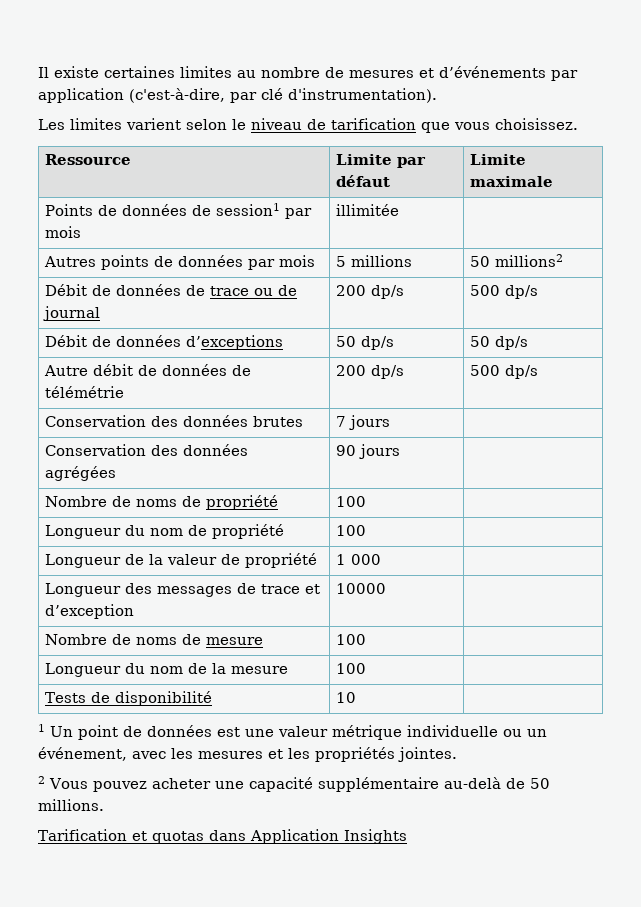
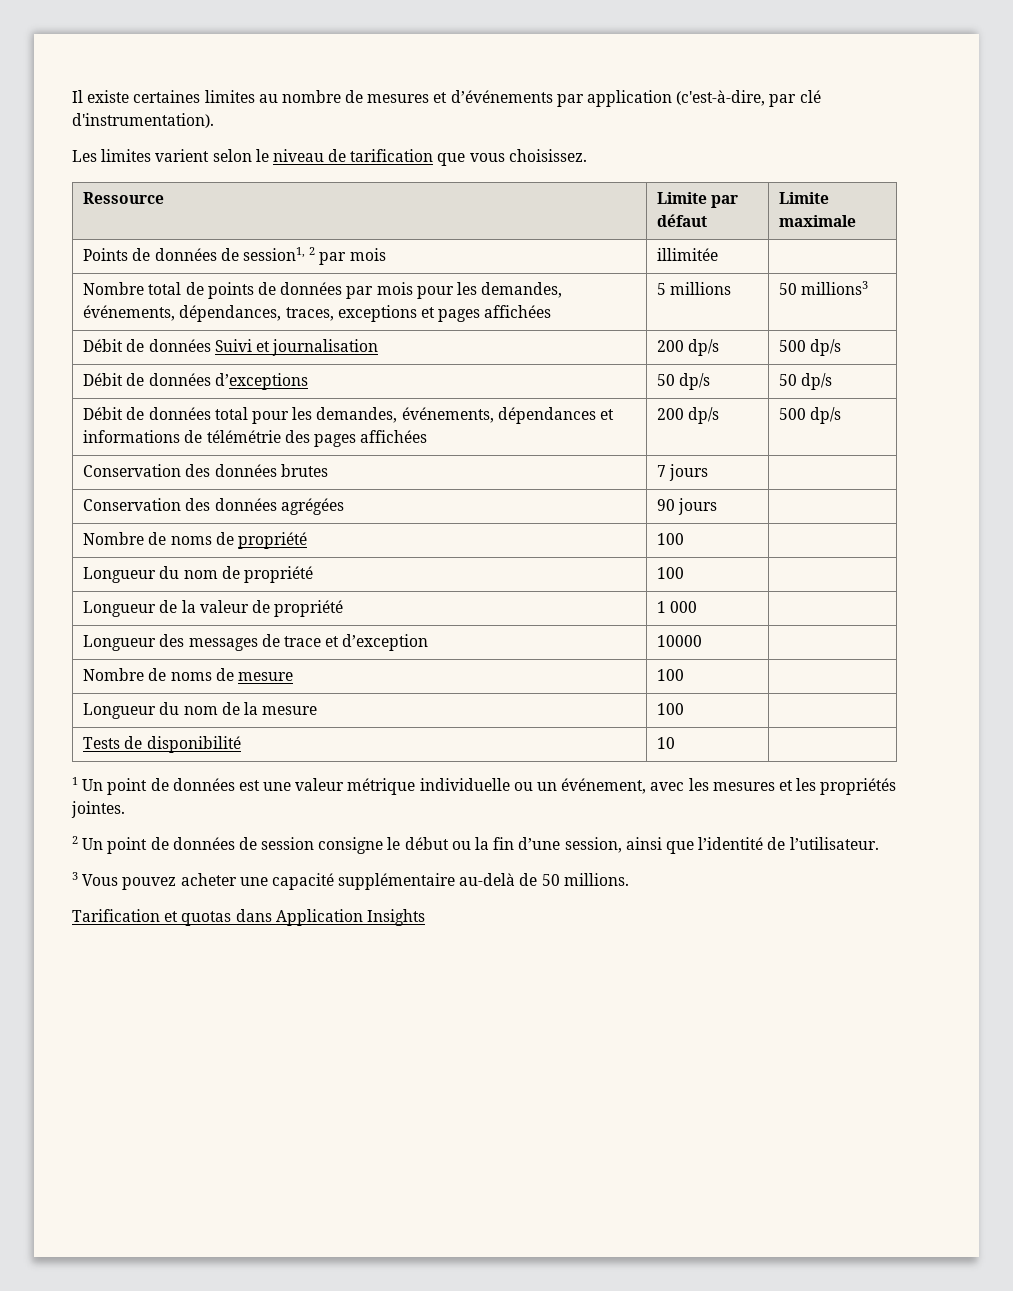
- Points de données de session1 par mois | illimitée |
+ Points de données de session1, 2 par mois | illimitée |
- Autres points de données par mois | 5 millions | 50 millions2
- Débit de données de trace ou de journal | 200 dp/s | 500 dp/s
+ Nombre total de points de données par mois pour les demandes, événements, dépendances, traces, exceptions et pages affichées | 5 millions | 50 millions3
+ Débit de données Suivi et journalisation | 200 dp/s | 500 dp/s
- Autre débit de données de télémétrie | 200 dp/s | 500 dp/s
+ Débit de données total pour les demandes, événements, dépendances et informations de télémétrie des pages affichées | 200 dp/s | 500 dp/s
- 2 Vous pouvez acheter une capacité supplémentaire au-delà de 50 millions.
+ 2 Un point de données de session consigne le début ou la fin d’une session, ainsi que l’identité de l’utilisateur.
+ 3 Vous pouvez acheter une capacité supplémentaire au-delà de 50 millions.

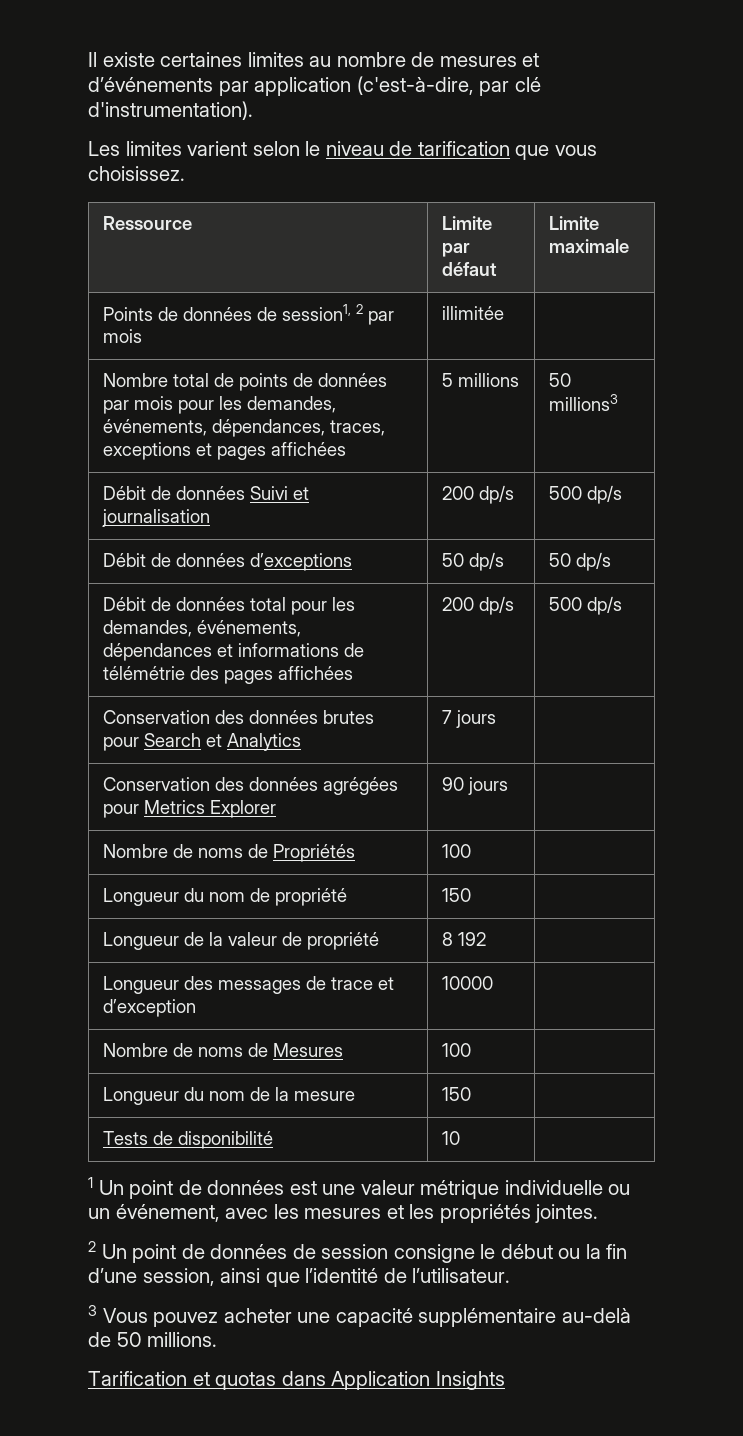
- Conservation des données brutes | 7 jours |
+ Conservation des données brutes pour Search et Analytics | 7 jours |
- Conservation des données agrégées | 90 jours |
+ Conservation des données agrégées pour Metrics Explorer | 90 jours |
- Nombre de noms de propriété | 100 |
+ Nombre de noms de Propriétés | 100 |
- Longueur du nom de propriété | 100 |
+ Longueur du nom de propriété | 150 |
- Longueur de la valeur de propriété | 1 000 |
+ Longueur de la valeur de propriété | 8 192 |
- Nombre de noms de mesure | 100 |
+ Nombre de noms de Mesures | 100 |
- Longueur du nom de la mesure | 100 |
+ Longueur du nom de la mesure | 150 |

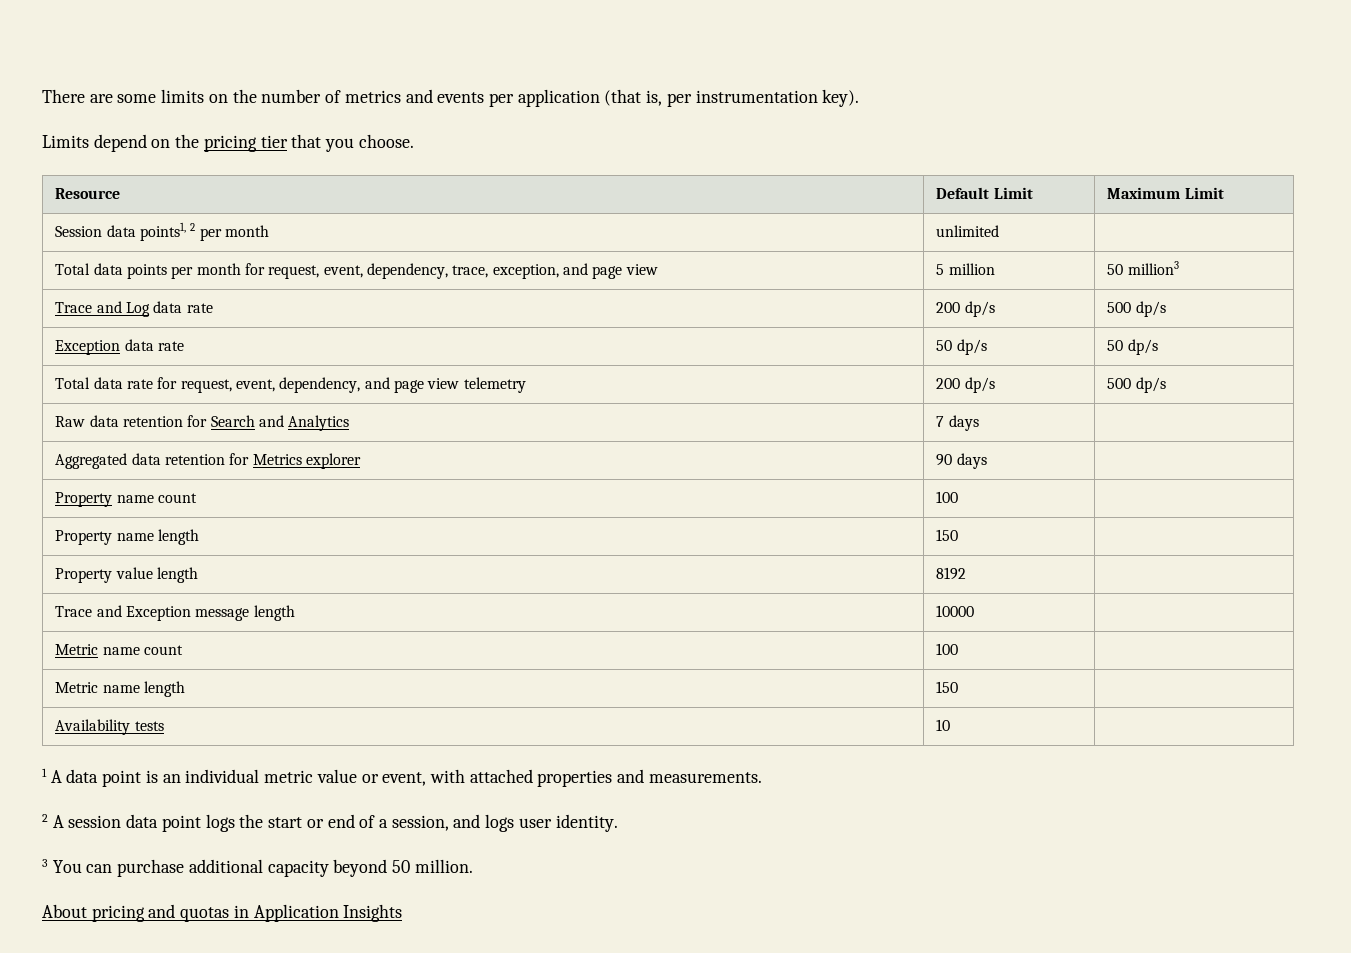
- Il existe certaines limites au nombre de mesures et d’événements par application (c'est-à-dire, par clé d'instrumentation).
- Les limites varient selon le niveau de tarification que vous choisissez.
- Ressource | Limite par défaut | Limite maximale
- Points de données de session1, 2 par mois | illimitée |
- Nombre total de points de données par mois pour les demandes, événements, dépendances, traces, exceptions et pages affichées | 5 millions | 50 millions3
- Débit de données Suivi et journalisation | 200 dp/s | 500 dp/s
- Débit de données d’exceptions | 50 dp/s | 50 dp/s
+ There are some limits on the number of metrics and events per application (that is, per instrumentation key).
+ Limits depend on the pricing tier that you choose.
+ Resource | Default Limit | Maximum Limit
+ Session data points1, 2 per month | unlimited |
+ Total data points per month for request, event, dependency, trace, exception, and page view | 5 million | 50 million3
+ Trace and Log data rate | 200 dp/s | 500 dp/s
+ Exception data rate | 50 dp/s | 50 dp/s
- Débit de données total pour les demandes, événements, dépendances et informations de télémétrie des pages affichées | 200 dp/s | 500 dp/s
- Conservation des données brutes pour Search et Analytics | 7 jours |
- Conservation des données agrégées pour Metrics Explorer | 90 jours |
- Nombre de noms de Propriétés | 100 |
- Longueur du nom de propriété | 150 |
- Longueur de la valeur de propriété | 8 192 |
- Longueur des messages de trace et d’exception | 10000 |
- Nombre de noms de Mesures | 100 |
- Longueur du nom de la mesure | 150 |
- Tests de disponibilité | 10 |
- 1 Un point de données est une valeur métrique individuelle ou un événement, avec les mesures et les propriétés jointes.
- 2 Un point de données de session consigne le début ou la fin d’une session, ainsi que l’identité de l’utilisateur.
- 3 Vous pouvez acheter une capacité supplémentaire au-delà de 50 millions.
- Tarification et quotas dans Application Insights
+ Total data rate for request, event, dependency, and page view telemetry | 200 dp/s | 500 dp/s
+ Raw data retention for Search and Analytics | 7 days |
+ Aggregated data retention for Metrics explorer | 90 days |
+ Property name count | 100 |
+ Property name length | 150 |
+ Property value length | 8192 |
+ Trace and Exception message length | 10000 |
+ Metric name count | 100 |
+ Metric name length | 150 |
+ Availability tests | 10 |
+ 1 A data point is an individual metric value or event, with attached properties and measurements.
+ 2 A session data point logs the start or end of a session, and logs user identity.
+ 3 You can purchase additional capacity beyond 50 million.
+ About pricing and quotas in Application Insights

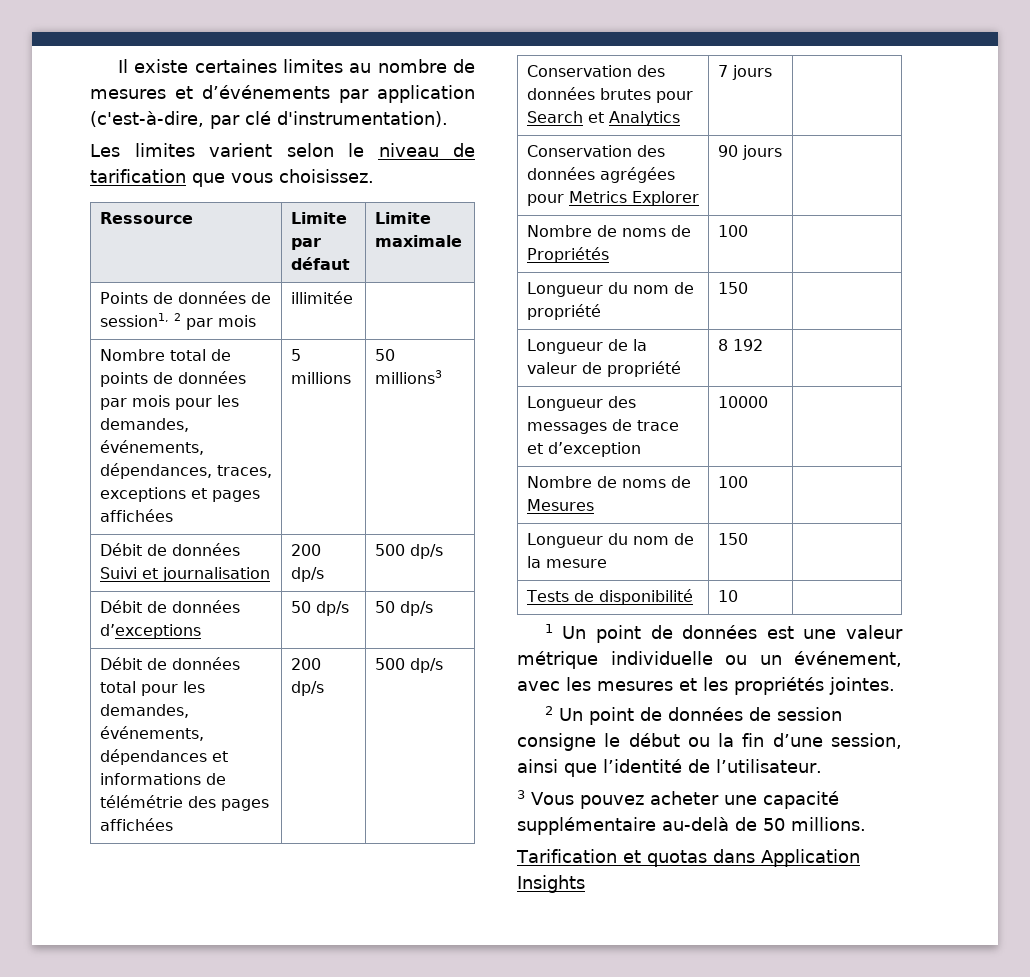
- There are some limits on the number of metrics and events per application (that is, per instrumentation key).
- Limits depend on the pricing tier that you choose.
- Resource | Default Limit | Maximum Limit
- Session data points1, 2 per month | unlimited |
- Total data points per month for request, event, dependency, trace, exception, and page view | 5 million | 50 million3
- Trace and Log data rate | 200 dp/s | 500 dp/s
- Exception data rate | 50 dp/s | 50 dp/s
+ Il existe certaines limites au nombre de mesures et d’événements par application (c'est-à-dire, par clé d'instrumentation).
+ Les limites varient selon le niveau de tarification que vous choisissez.
+ Ressource | Limite par défaut | Limite maximale
+ Points de données de session1, 2 par mois | illimitée |
+ Nombre total de points de données par mois pour les demandes, événements, dépendances, traces, exceptions et pages affichées | 5 millions | 50 millions3
+ Débit de données Suivi et journalisation | 200 dp/s | 500 dp/s
+ Débit de données d’exceptions | 50 dp/s | 50 dp/s
- Total data rate for request, event, dependency, and page view telemetry | 200 dp/s | 500 dp/s
- Raw data retention for Search and Analytics | 7 days |
- Aggregated data retention for Metrics explorer | 90 days |
- Property name count | 100 |
- Property name length | 150 |
- Property value length | 8192 |
- Trace and Exception message length | 10000 |
- Metric name count | 100 |
- Metric name length | 150 |
- Availability tests | 10 |
- 1 A data point is an individual metric value or event, with attached properties and measurements.
- 2 A session data point logs the start or end of a session, and logs user identity.
- 3 You can purchase additional capacity beyond 50 million.
- About pricing and quotas in Application Insights
+ Débit de données total pour les demandes, événements, dépendances et informations de télémétrie des pages affichées | 200 dp/s | 500 dp/s
+ Conservation des données brutes pour Search et Analytics | 7 jours |
+ Conservation des données agrégées pour Metrics Explorer | 90 jours |
+ Nombre de noms de Propriétés | 100 |
+ Longueur du nom de propriété | 150 |
+ Longueur de la valeur de propriété | 8 192 |
+ Longueur des messages de trace et d’exception | 10000 |
+ Nombre de noms de Mesures | 100 |
+ Longueur du nom de la mesure | 150 |
+ Tests de disponibilité | 10 |
+ 1 Un point de données est une valeur métrique individuelle ou un événement, avec les mesures et les propriétés jointes.
+ 2 Un point de données de session consigne le début ou la fin d’une session, ainsi que l’identité de l’utilisateur.
+ 3 Vous pouvez acheter une capacité supplémentaire au-delà de 50 millions.
+ Tarification et quotas dans Application Insights

